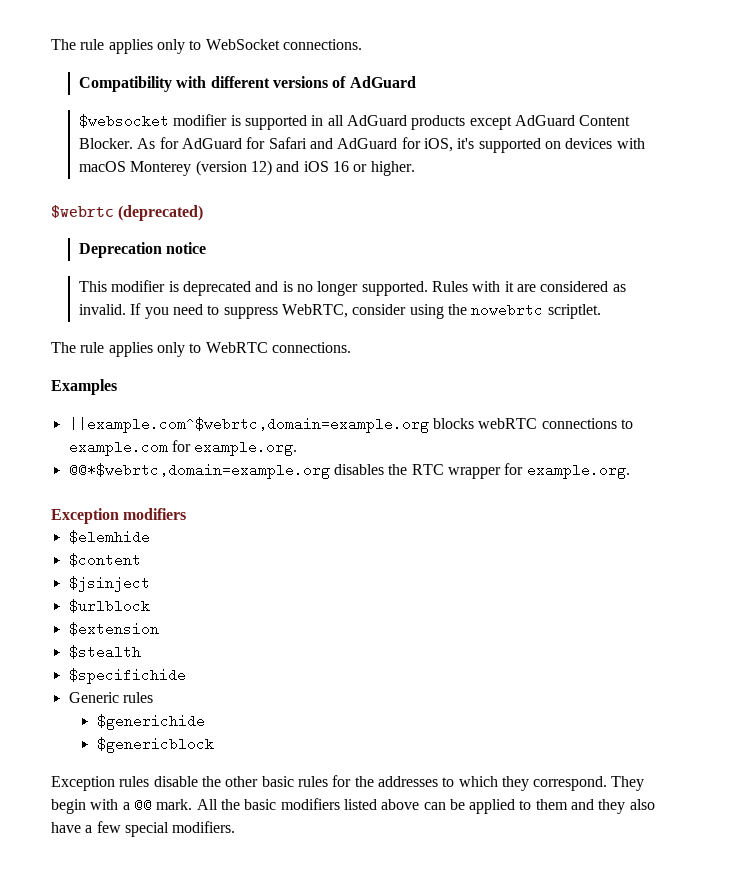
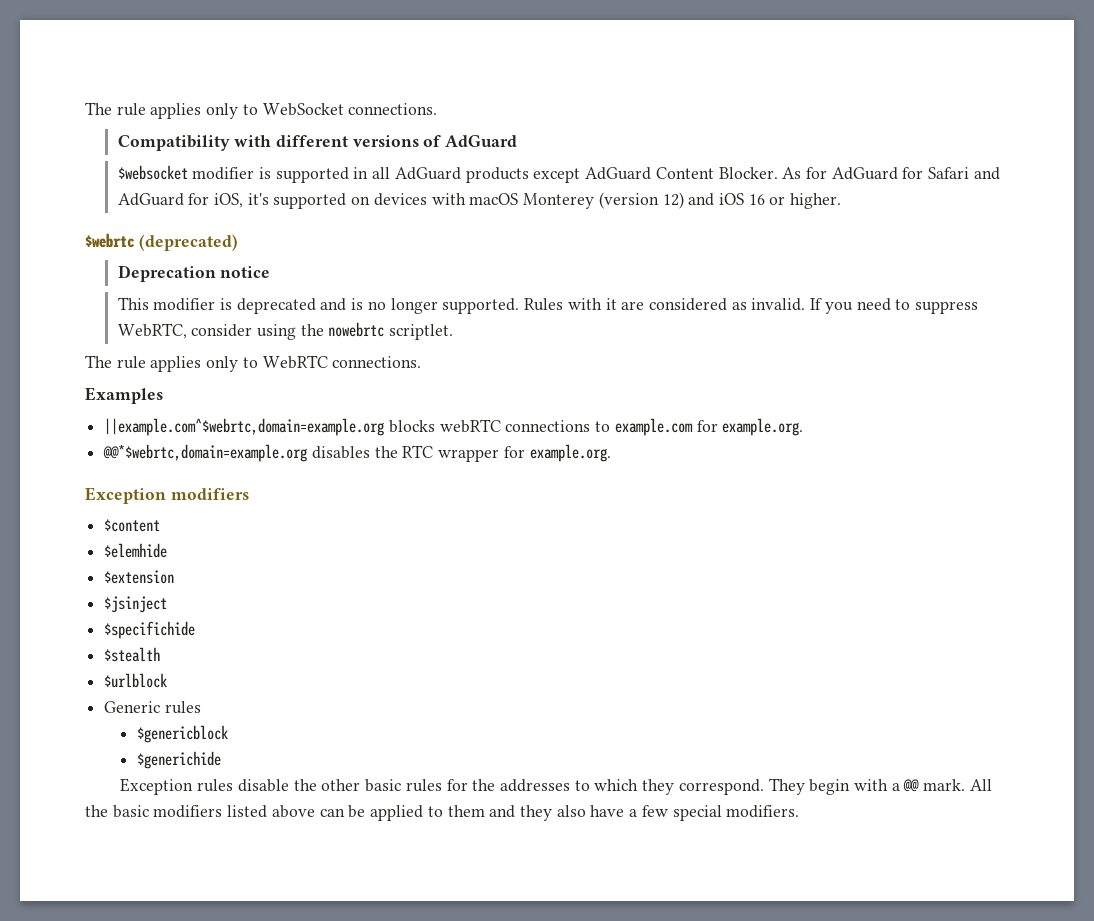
+ $content
- $content
+ $extension
- $urlblock
- $extension
+ $specifichide
- $specifichide
+ $urlblock
+ $genericblock
- $genericblock

